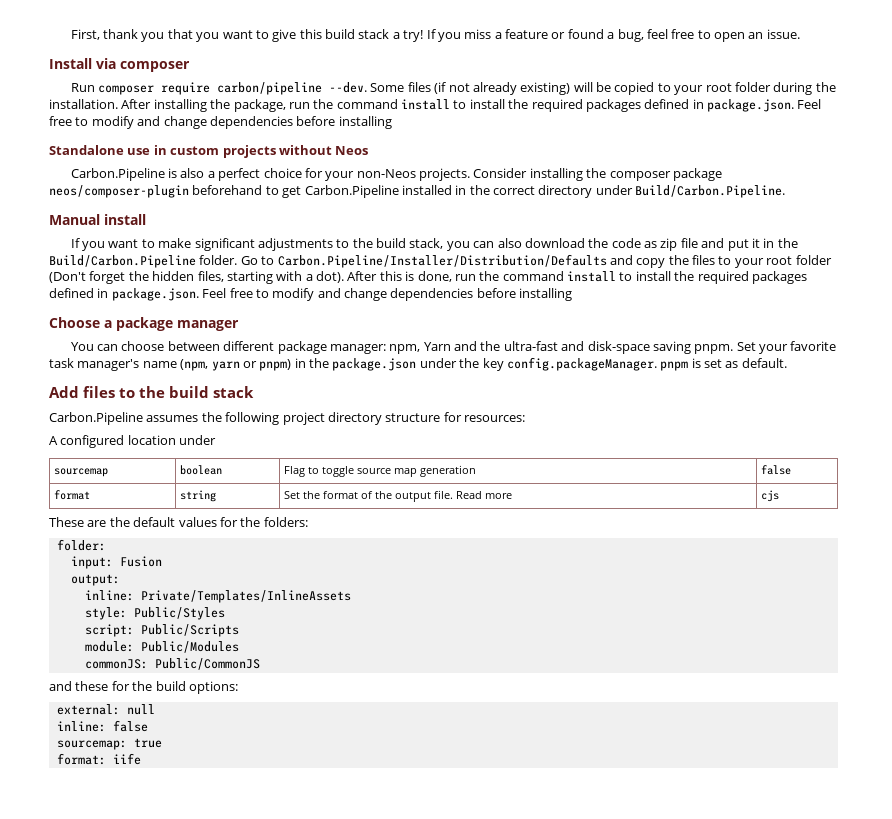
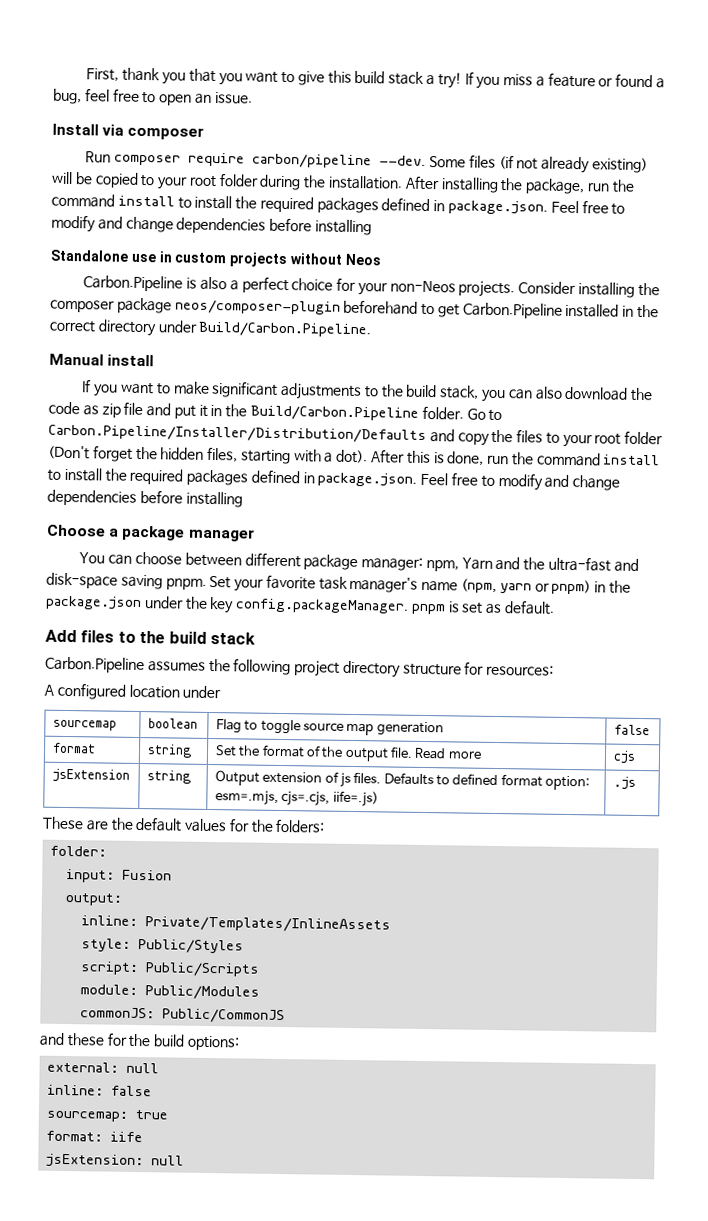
+ jsExtension | string | Output extension of js files. Defaults to defined format option: esm=.mjs, cjs=.cjs, iife=.js) | .js
+ jsExtension: null

